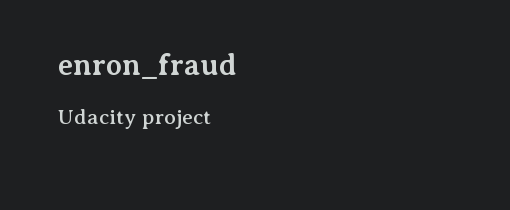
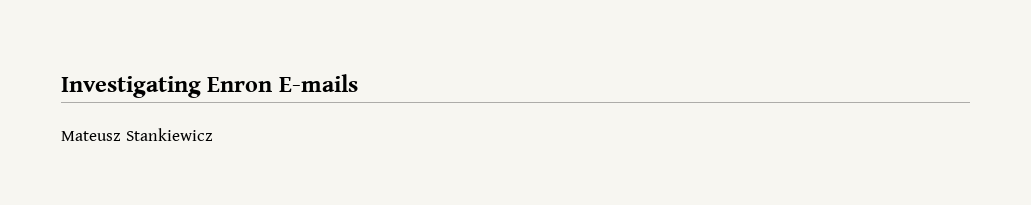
- enron_fraud
- Udacity project
+ Investigating Enron E-mails
+ Mateusz Stankiewicz

